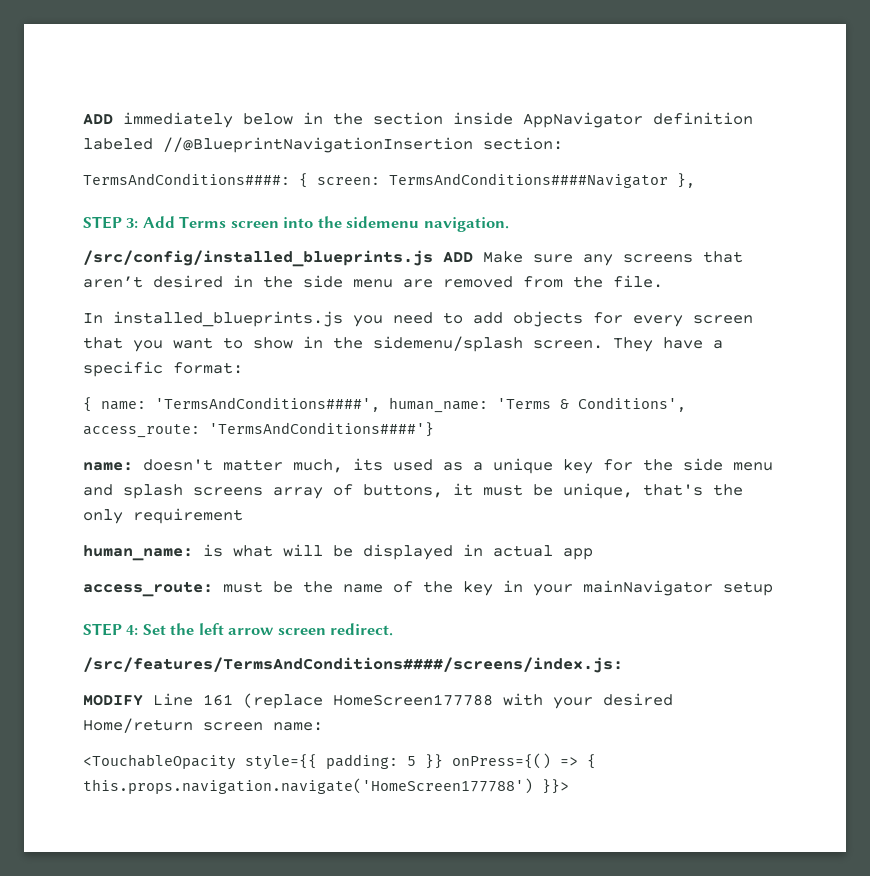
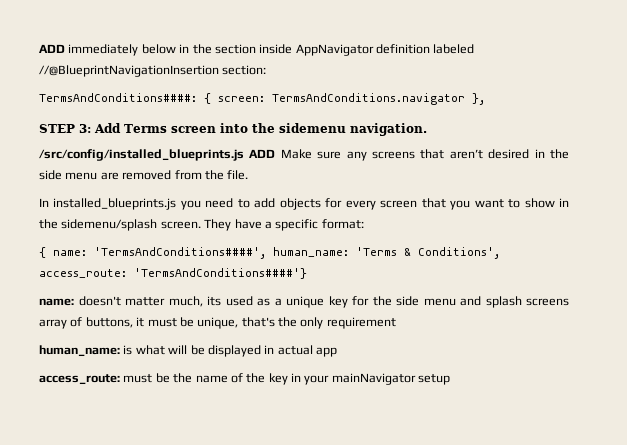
- TermsAndConditions####: { screen: TermsAndConditions####Navigator },
+ TermsAndConditions####: { screen: TermsAndConditions.navigator },
- STEP 4: Set the left arrow screen redirect.
- /src/features/TermsAndConditions####/screens/index.js:
- MODIFY Line 161 (replace HomeScreen177788 with your desired Home/return screen name:
- <TouchableOpacity style={{ padding: 5 }} onPress={() => { this.props.navigation.navigate('HomeScreen177788') }}>

